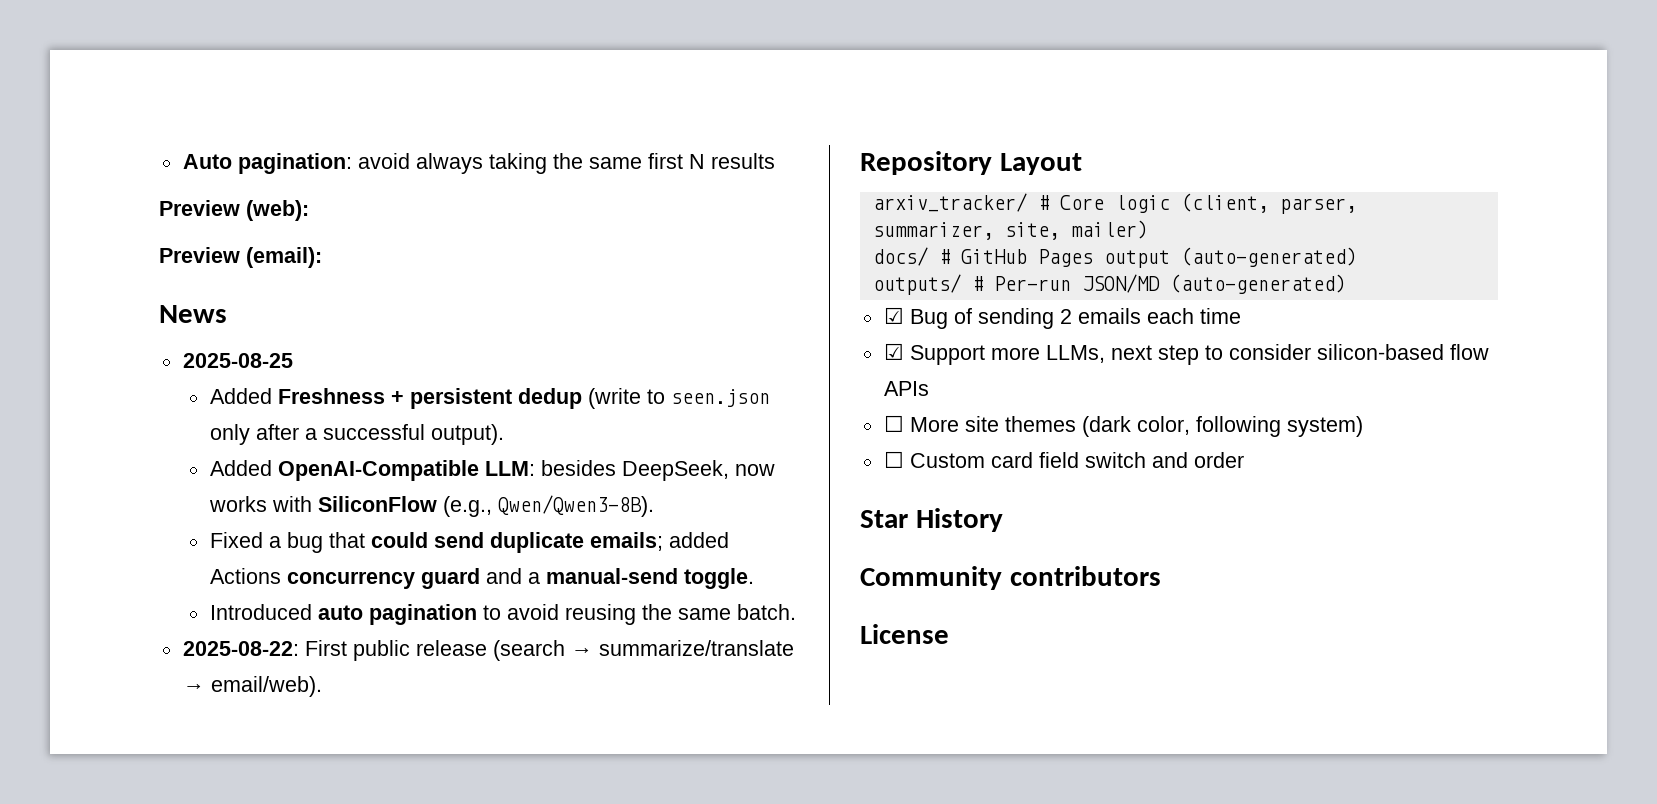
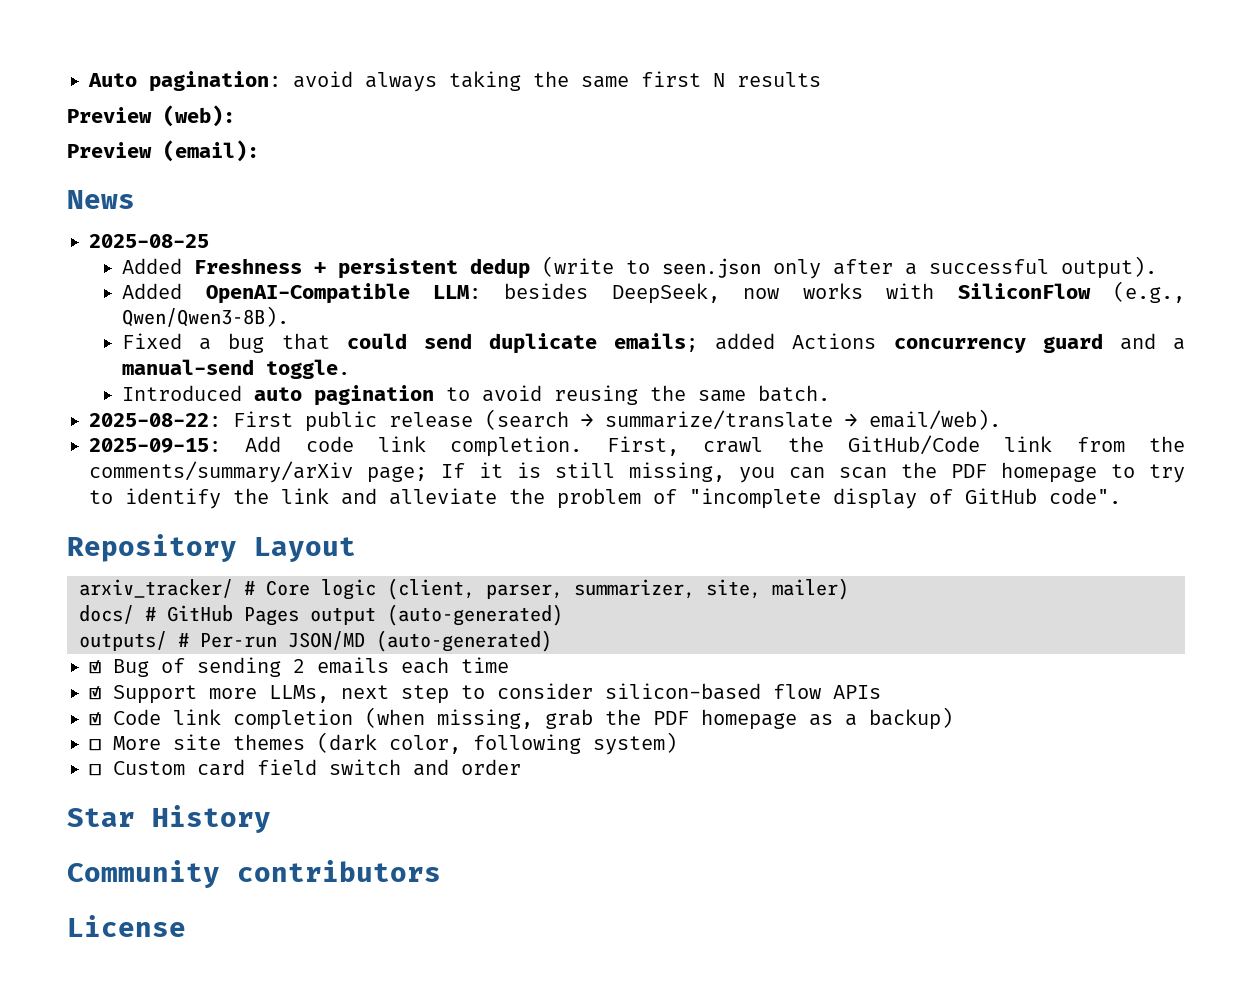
+ 2025-09-15: Add code link completion. First, crawl the GitHub/Code link from the comments/summary/arXiv page; If it is still missing, you can scan the PDF homepage to try to identify the link and alleviate the problem of "incomplete display of GitHub code".
+ ☑ Code link completion (when missing, grab the PDF homepage as a backup)

